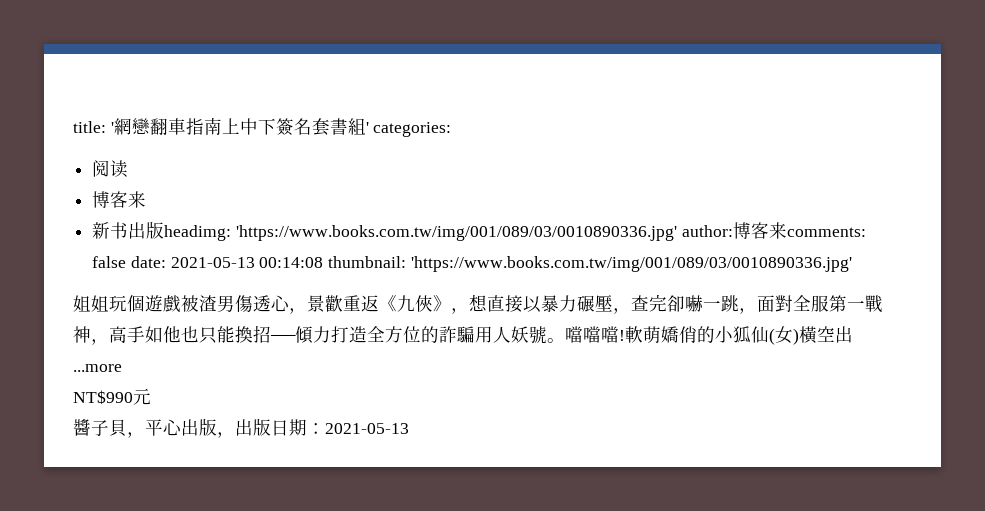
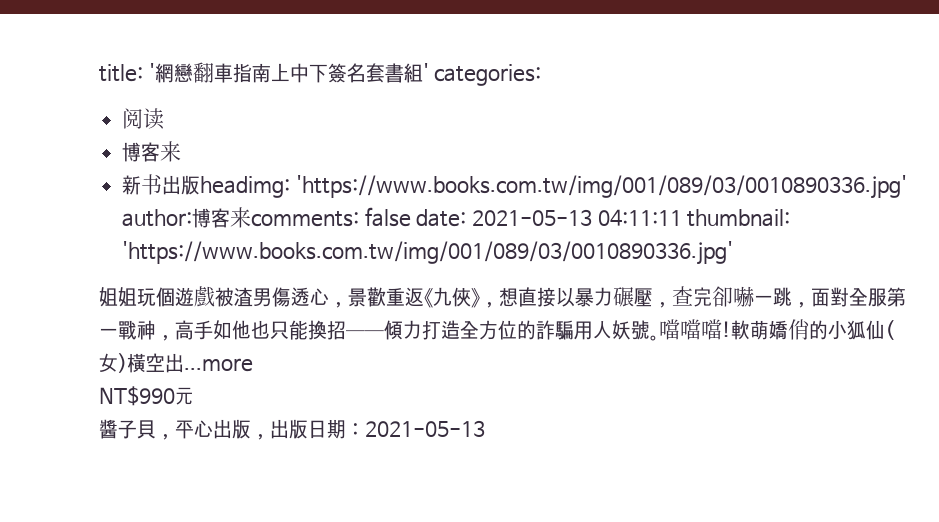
- 新书出版headimg: 'https://www.books.com.tw/img/001/089/03/0010890336.jpg' author:博客来comments: false date: 2021-05-13 00:14:08 thumbnail: 'https://www.books.com.tw/img/001/089/03/0010890336.jpg'
+ 新书出版headimg: 'https://www.books.com.tw/img/001/089/03/0010890336.jpg' author:博客来comments: false date: 2021-05-13 04:11:11 thumbnail: 'https://www.books.com.tw/img/001/089/03/0010890336.jpg'

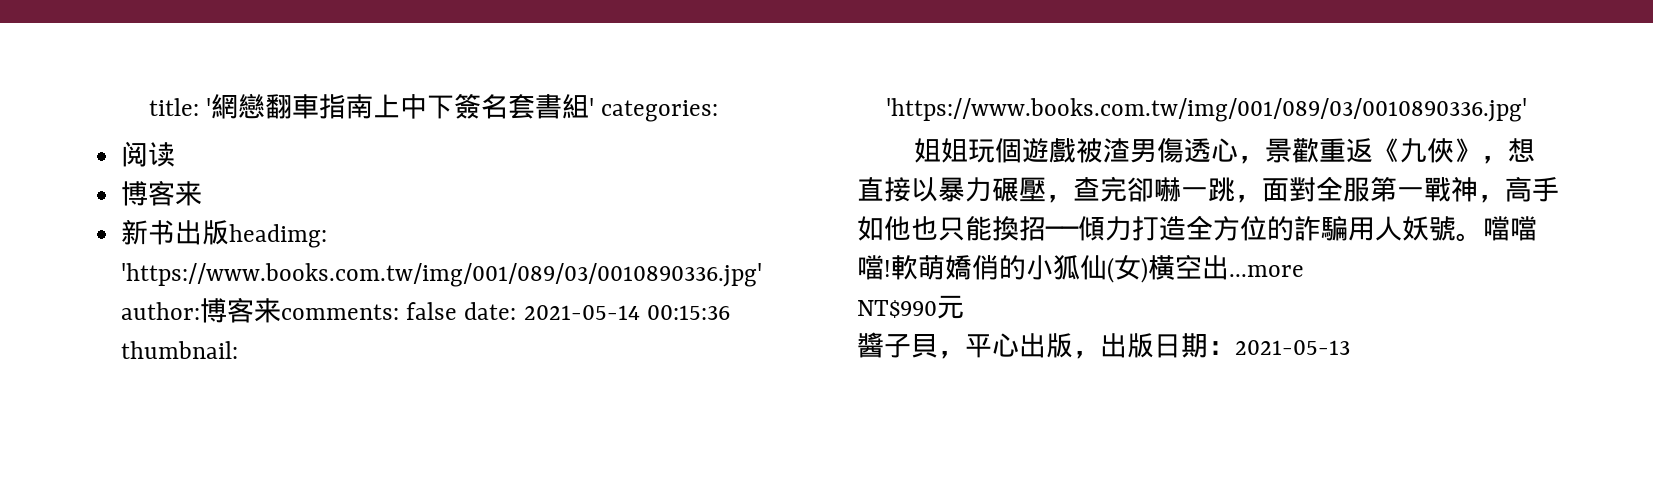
- 新书出版headimg: 'https://www.books.com.tw/img/001/089/03/0010890336.jpg' author:博客来comments: false date: 2021-05-13 04:11:11 thumbnail: 'https://www.books.com.tw/img/001/089/03/0010890336.jpg'
+ 新书出版headimg: 'https://www.books.com.tw/img/001/089/03/0010890336.jpg' author:博客来comments: false date: 2021-05-14 00:15:36 thumbnail: 'https://www.books.com.tw/img/001/089/03/0010890336.jpg'

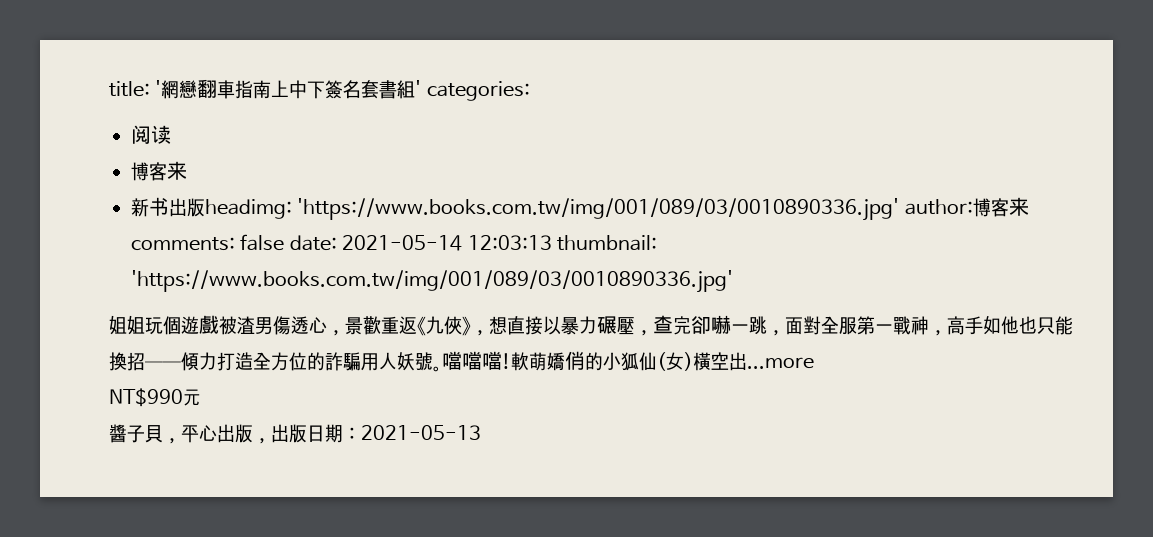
- 新书出版headimg: 'https://www.books.com.tw/img/001/089/03/0010890336.jpg' author:博客来comments: false date: 2021-05-14 00:15:36 thumbnail: 'https://www.books.com.tw/img/001/089/03/0010890336.jpg'
+ 新书出版headimg: 'https://www.books.com.tw/img/001/089/03/0010890336.jpg' author:博客来comments: false date: 2021-05-14 12:03:13 thumbnail: 'https://www.books.com.tw/img/001/089/03/0010890336.jpg'

